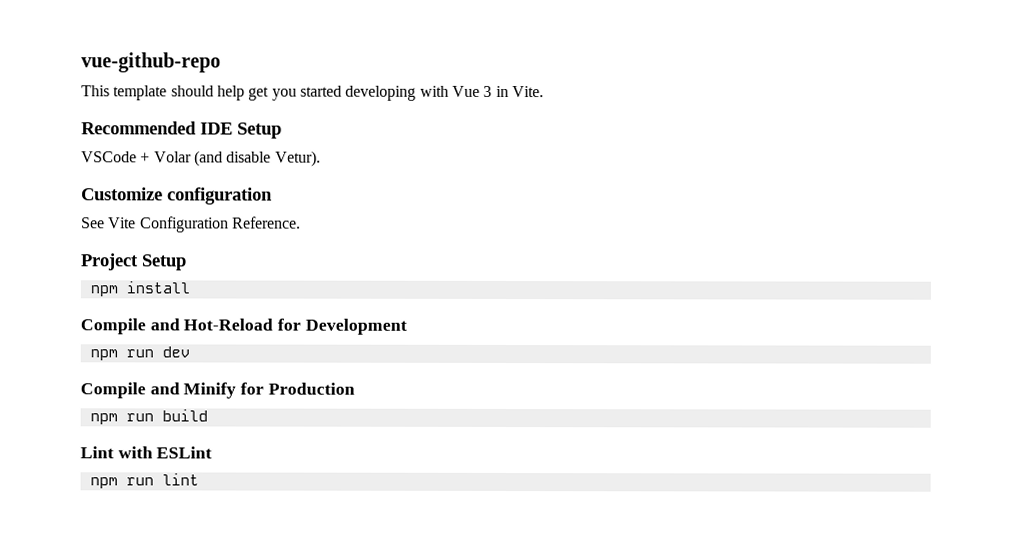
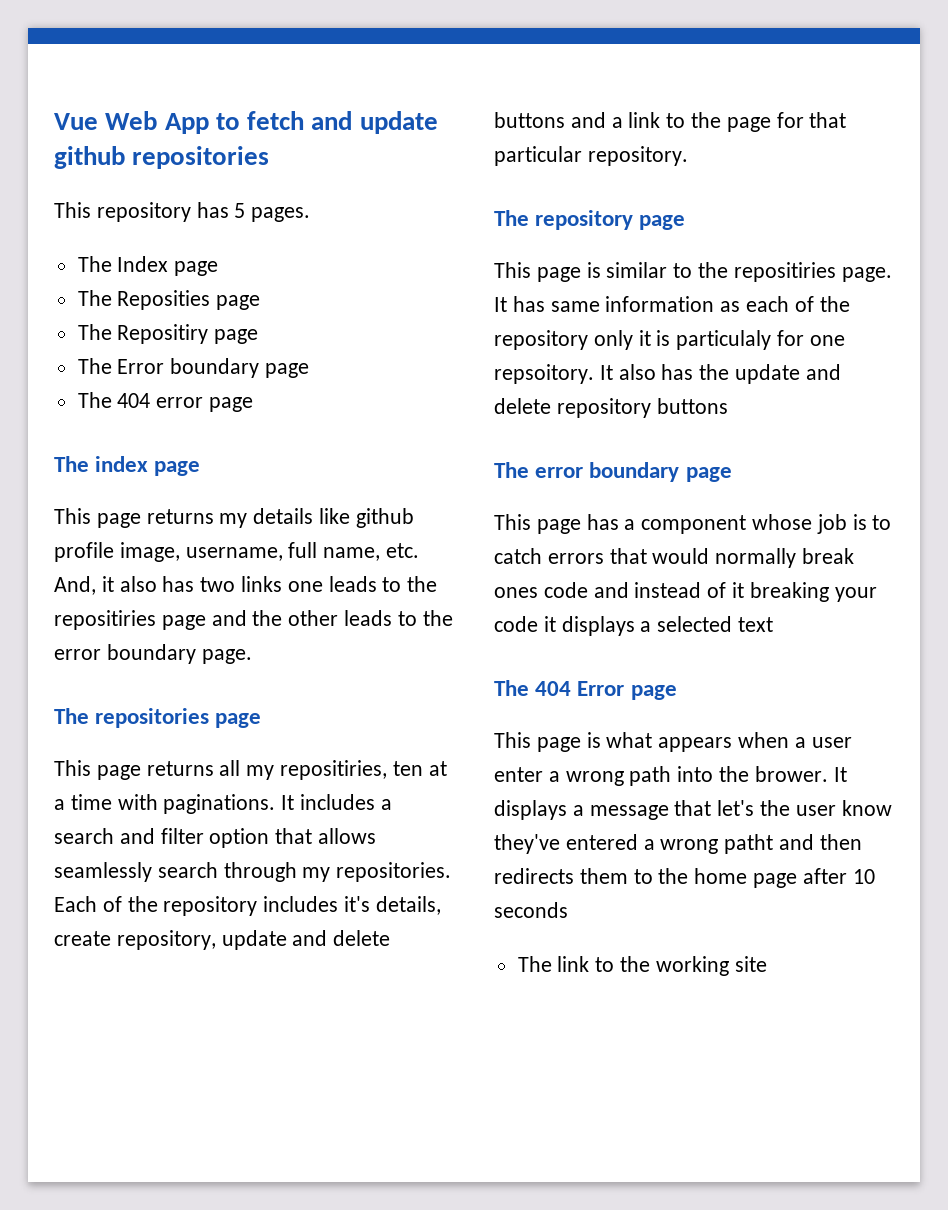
- vue-github-repo
- This template should help get you started developing with Vue 3 in Vite.
- Recommended IDE Setup
- VSCode + Volar (and disable Vetur).
- Customize configuration
- See Vite Configuration Reference.
- Project Setup
- npm install
- Compile and Hot-Reload for Development
- npm run dev
- Compile and Minify for Production
- npm run build
- Lint with ESLint
- npm run lint
+ Vue Web App to fetch and update github repositories
+ This repository has 5 pages.
+ The Index page
+ The Reposities page
+ The Repositiry page
+ The Error boundary page
+ The 404 error page
+ The index page
+ This page returns my details like github profile image, username, full name, etc. And, it also has two links one leads to the repositiries page and the other leads to the error boundary page.
+ The repositories page
+ This page returns all my repositiries, ten at a time with paginations. It includes a search and filter option that allows seamlessly search through my repositories. Each of the repository includes it's details, create repository, update and delete buttons and a link to the page for that particular repository.
+ The repository page
+ This page is similar to the repositiries page. It has same information as each of the repository only it is particulaly for one repsoitory. It also has the update and delete repository buttons
+ The error boundary page
+ This page has a component whose job is to catch errors that would normally break ones code and instead of it breaking your code it displays a selected text
+ The 404 Error page
+ This page is what appears when a user enter a wrong path into the brower. It displays a message that let's the user know they've entered a wrong patht and then redirects them to the home page after 10 seconds
+ The link to the working site

